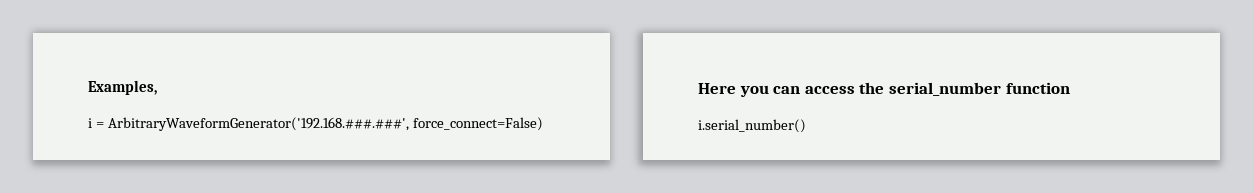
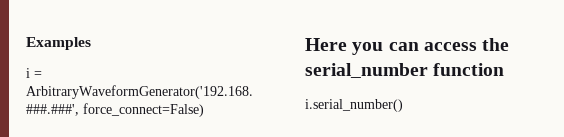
- Examples,
+ Examples

